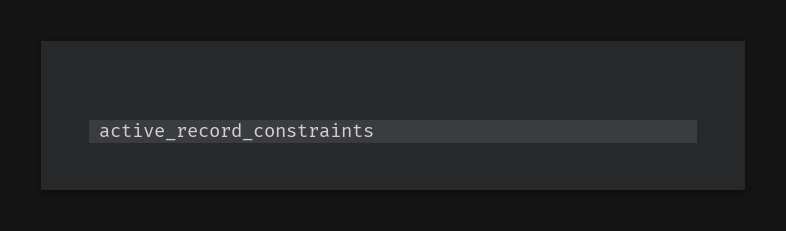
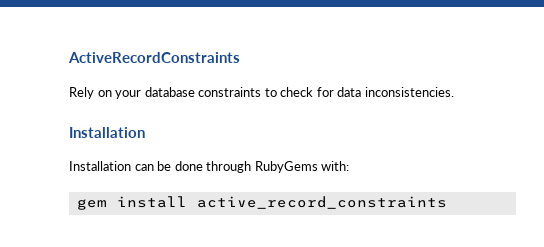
- active_record_constraints
+ ActiveRecordConstraints
+ Rely on your database constraints to check for data inconsistencies.
+ Installation
+ Installation can be done through RubyGems with:
+ gem install active_record_constraints

